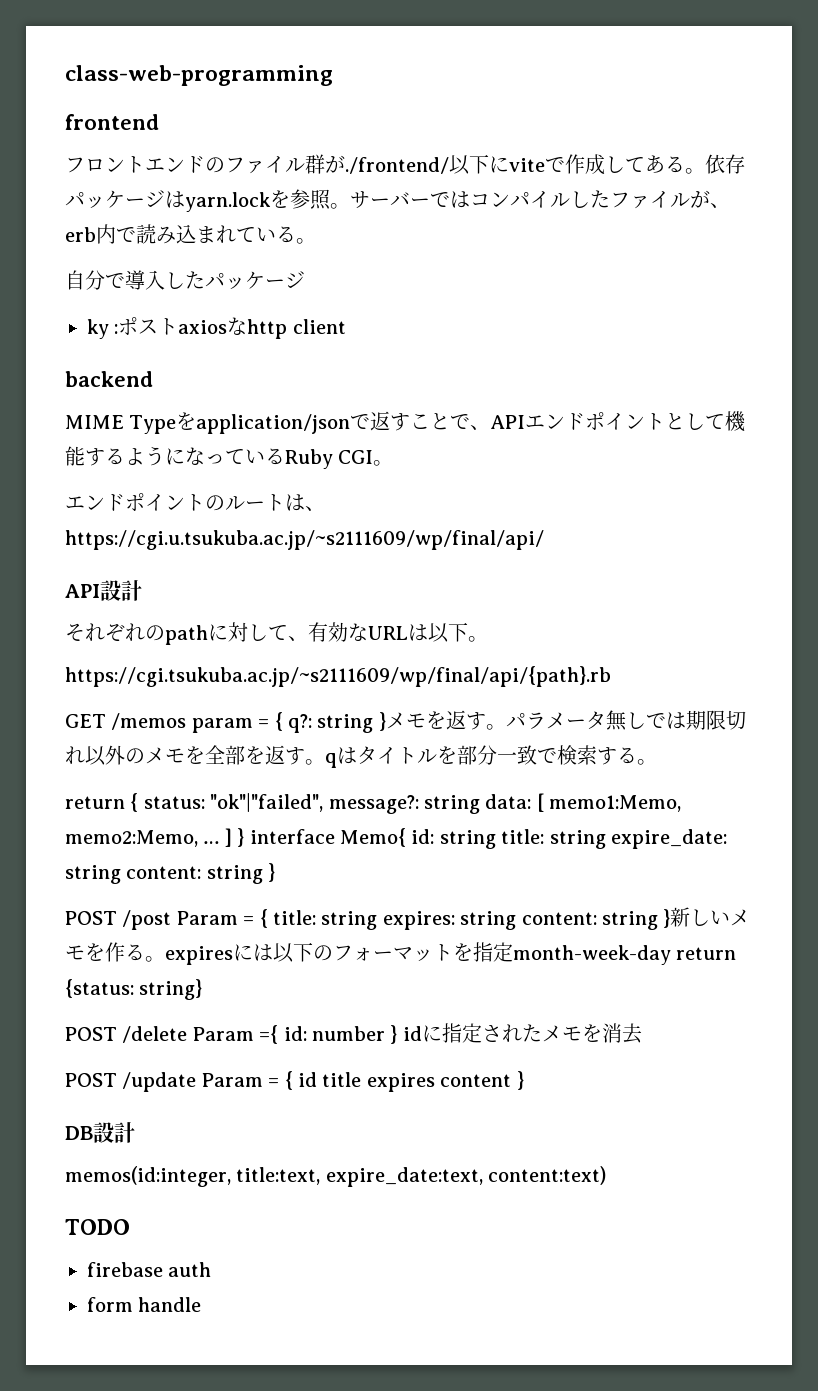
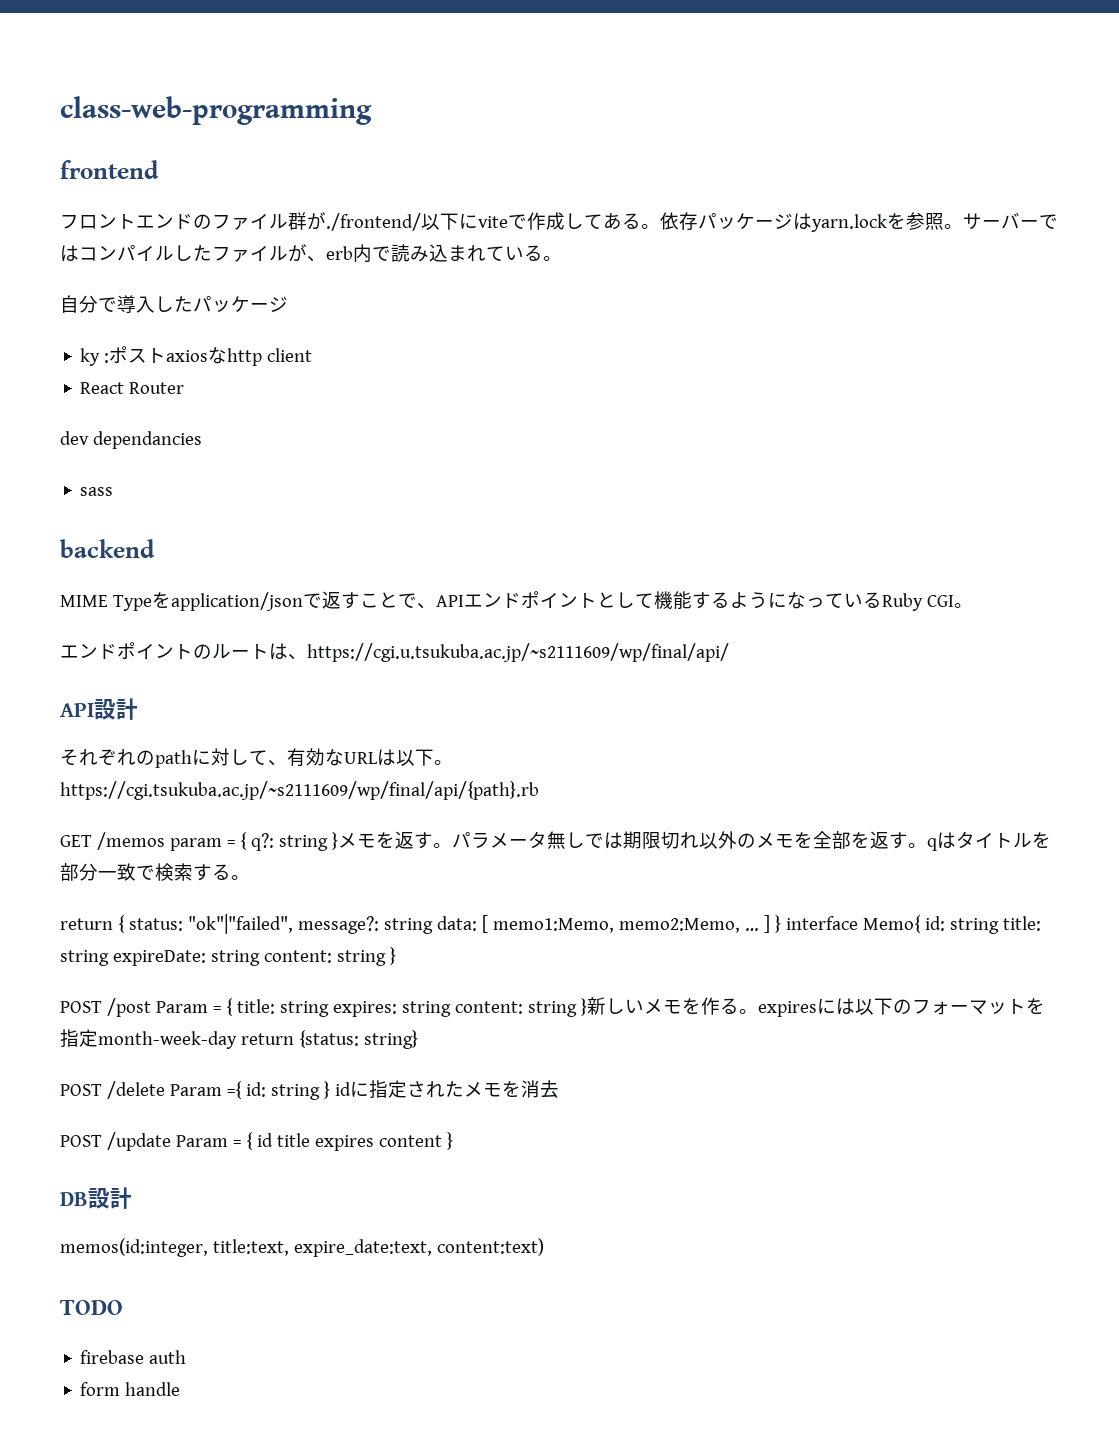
+ React Router
+ dev dependancies
+ sass
- return { status: "ok"|"failed", message?: string data: [ memo1:Memo, memo2:Memo, … ] } interface Memo{ id: string title: string expire_date: string content: string }
+ return { status: "ok"|"failed", message?: string data: [ memo1:Memo, memo2:Memo, … ] } interface Memo{ id: string title: string expireDate: string content: string }
- POST /delete Param ={ id: number } idに指定されたメモを消去
+ POST /delete Param ={ id: string } idに指定されたメモを消去

